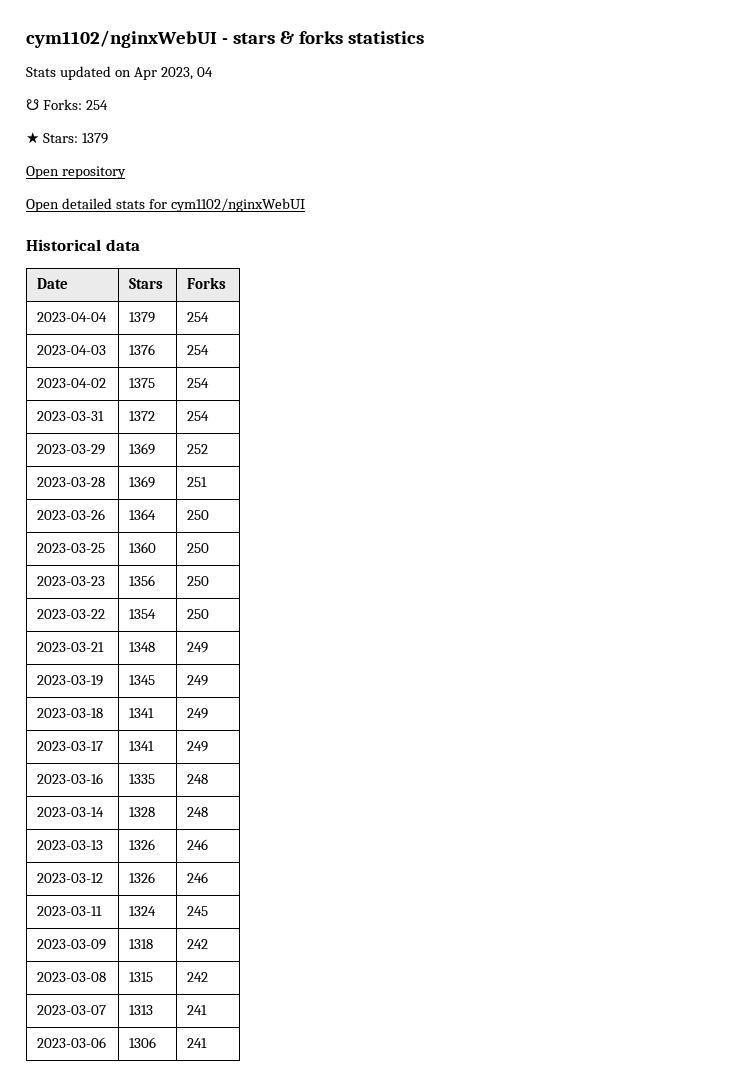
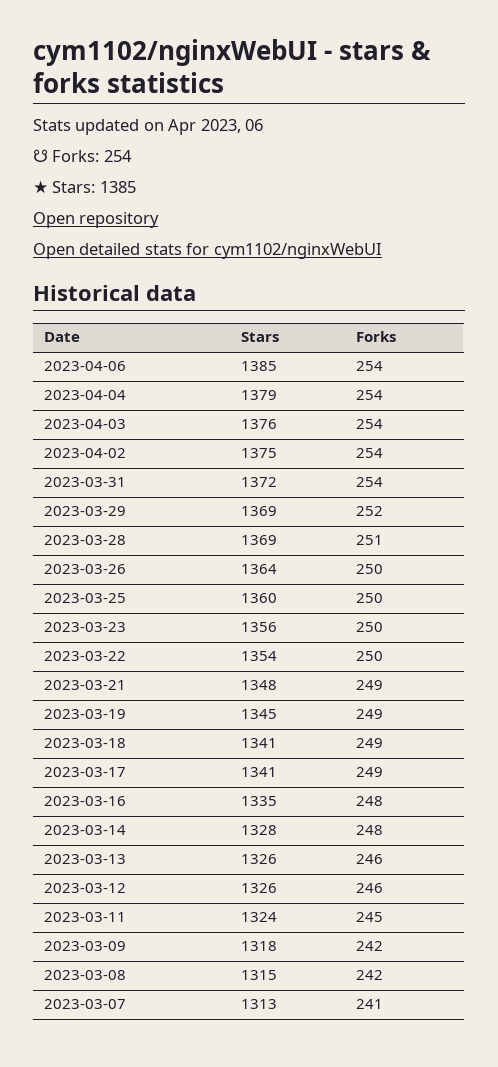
- Stats updated on Apr 2023, 04
+ Stats updated on Apr 2023, 06
- ★ Stars: 1379
+ ★ Stars: 1385
+ 2023-04-06 | 1385 | 254
- 2023-03-06 | 1306 | 241

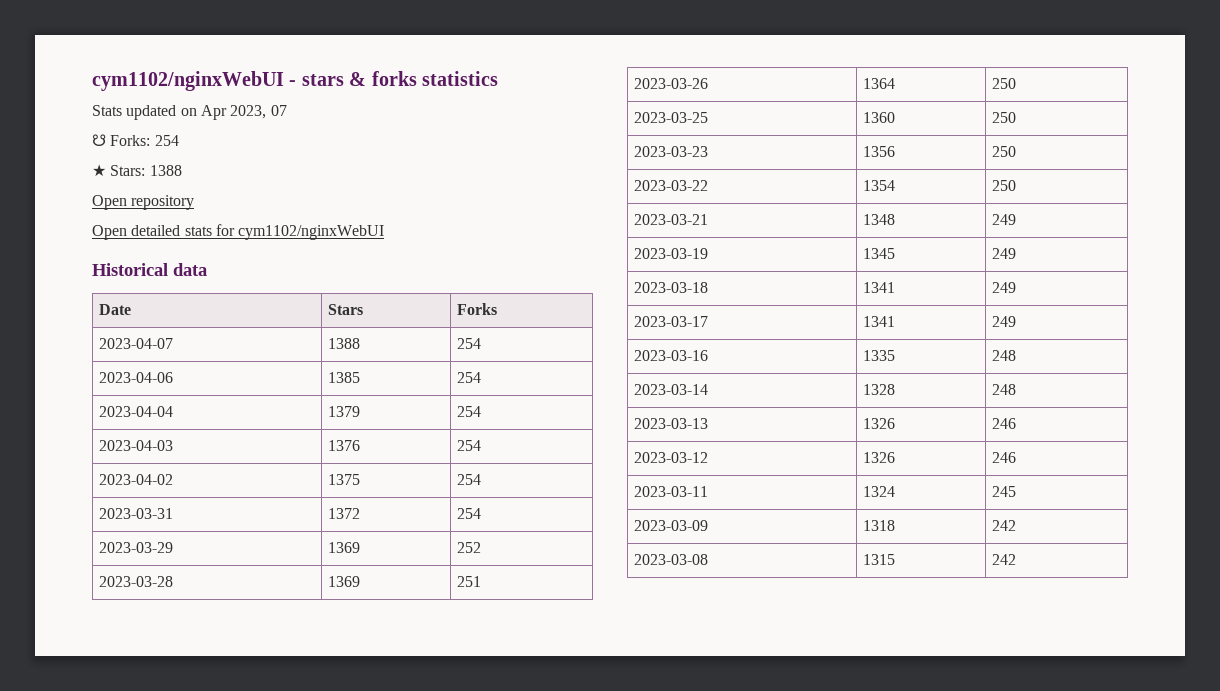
- Stats updated on Apr 2023, 06
+ Stats updated on Apr 2023, 07
- ★ Stars: 1385
+ ★ Stars: 1388
+ 2023-04-07 | 1388 | 254
- 2023-03-07 | 1313 | 241

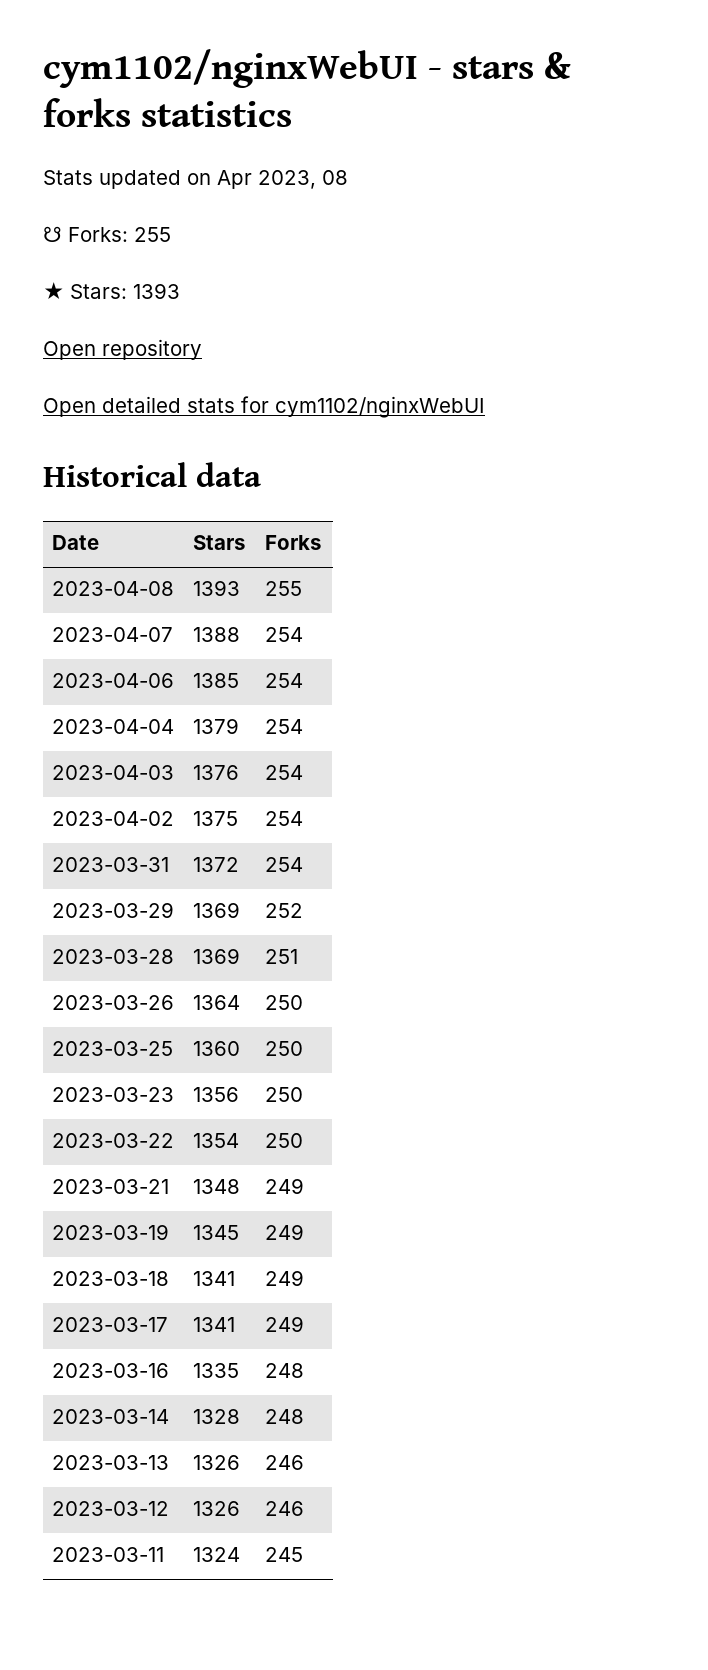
- Stats updated on Apr 2023, 07
+ Stats updated on Apr 2023, 08
- ☋ Forks: 254
+ ☋ Forks: 255
- ★ Stars: 1388
+ ★ Stars: 1393
+ 2023-04-08 | 1393 | 255
- 2023-03-09 | 1318 | 242
- 2023-03-08 | 1315 | 242

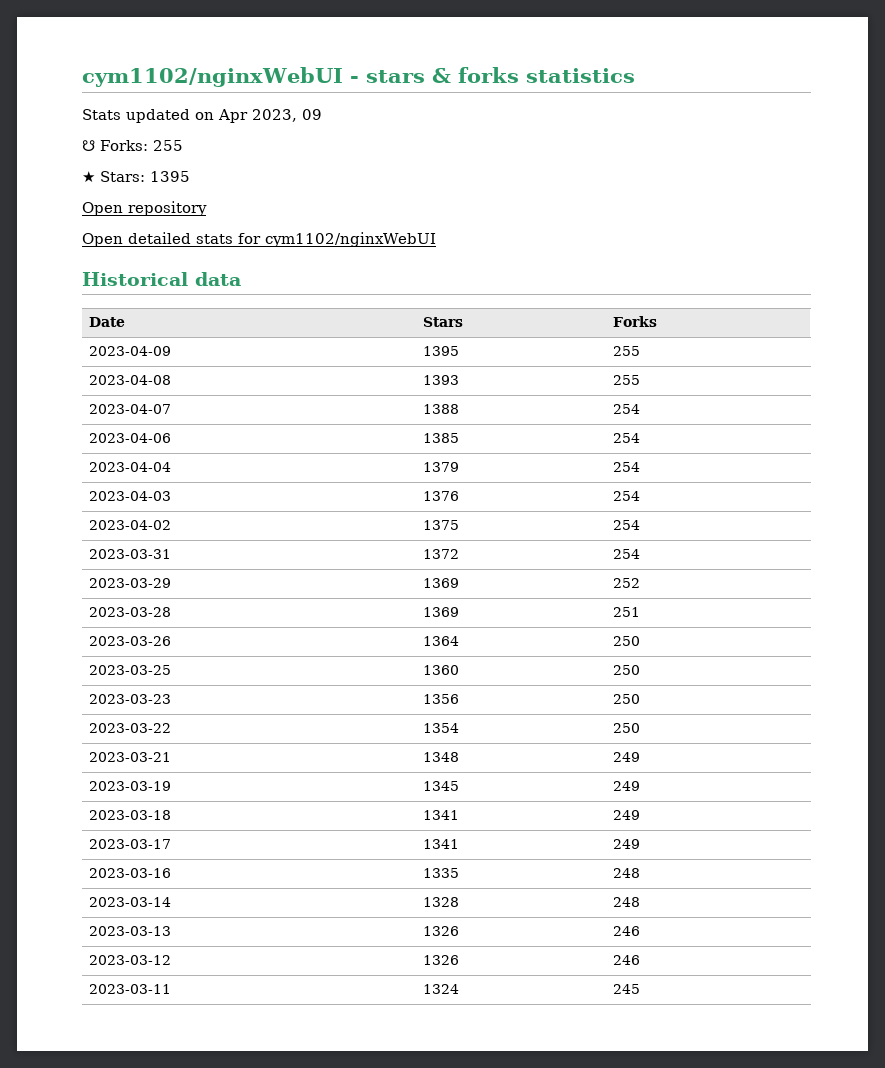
- Stats updated on Apr 2023, 08
+ Stats updated on Apr 2023, 09
- ★ Stars: 1393
+ ★ Stars: 1395
+ 2023-04-09 | 1395 | 255

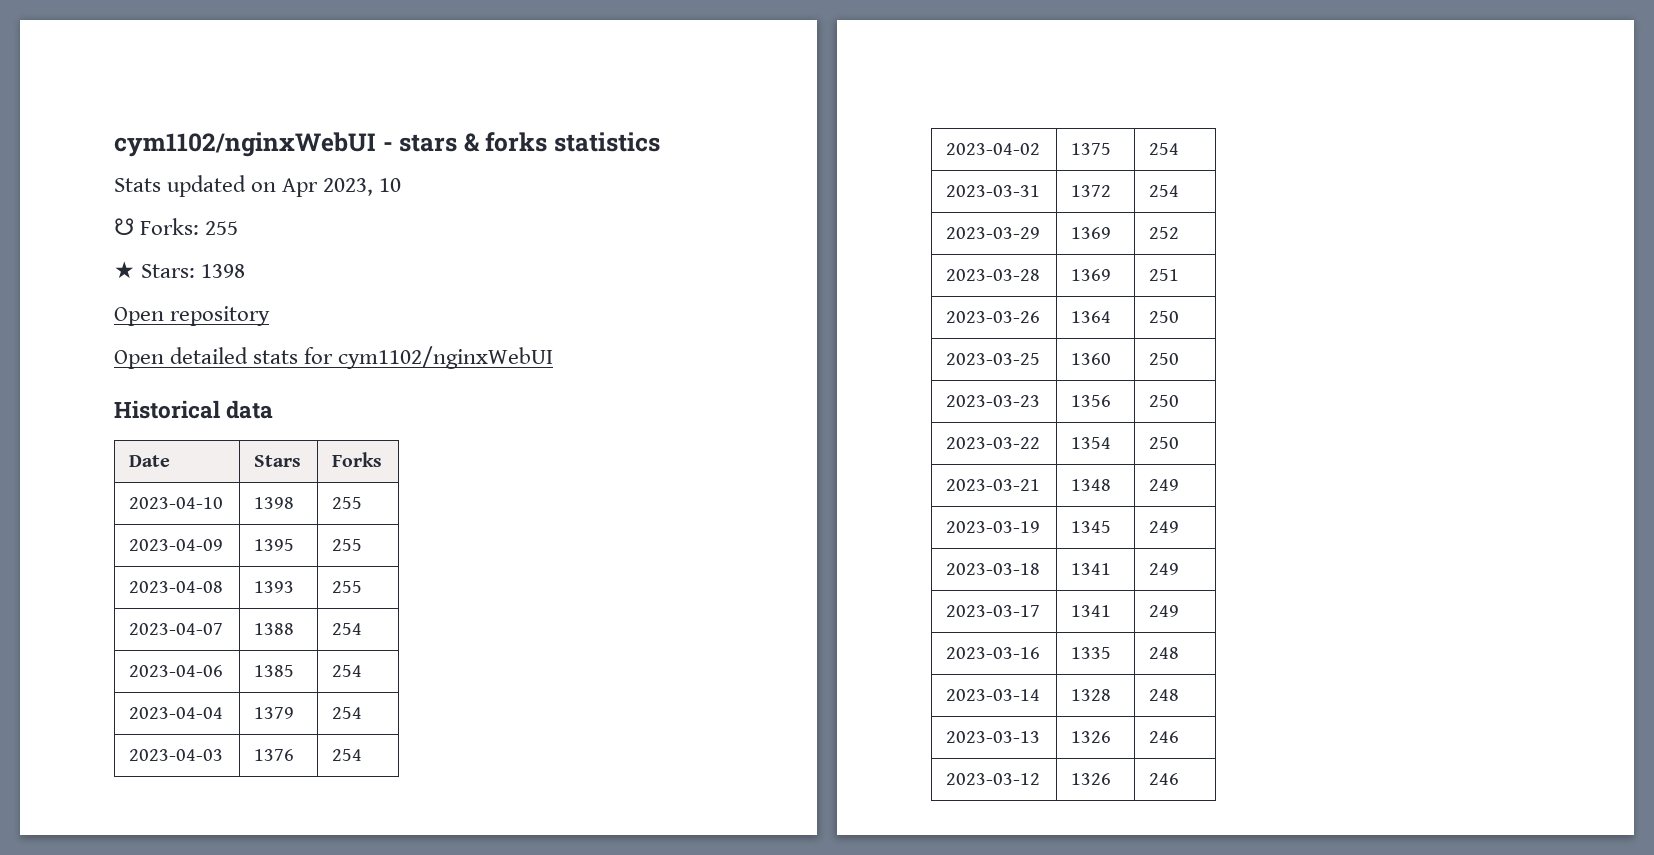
- Stats updated on Apr 2023, 09
+ Stats updated on Apr 2023, 10
- ★ Stars: 1395
+ ★ Stars: 1398
+ 2023-04-10 | 1398 | 255
- 2023-03-11 | 1324 | 245

